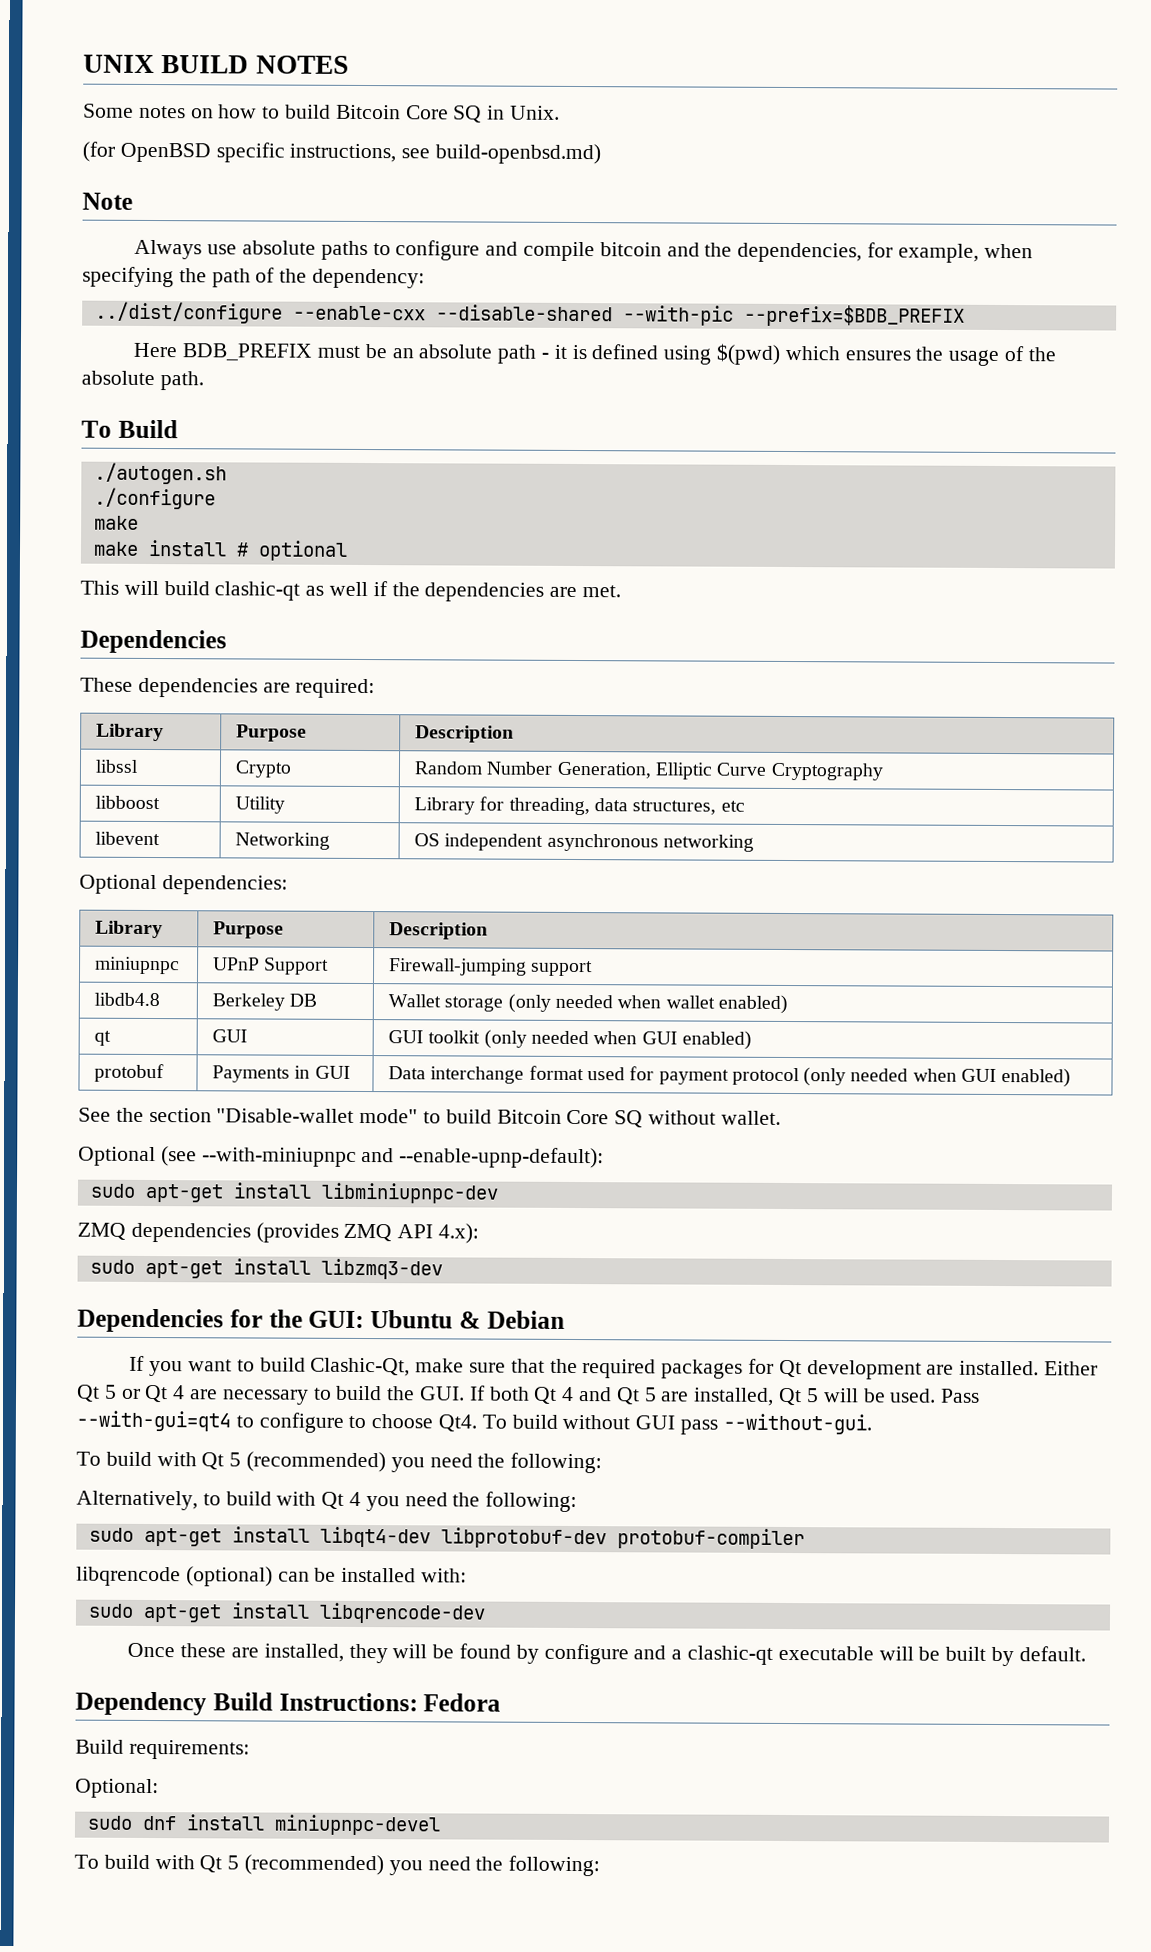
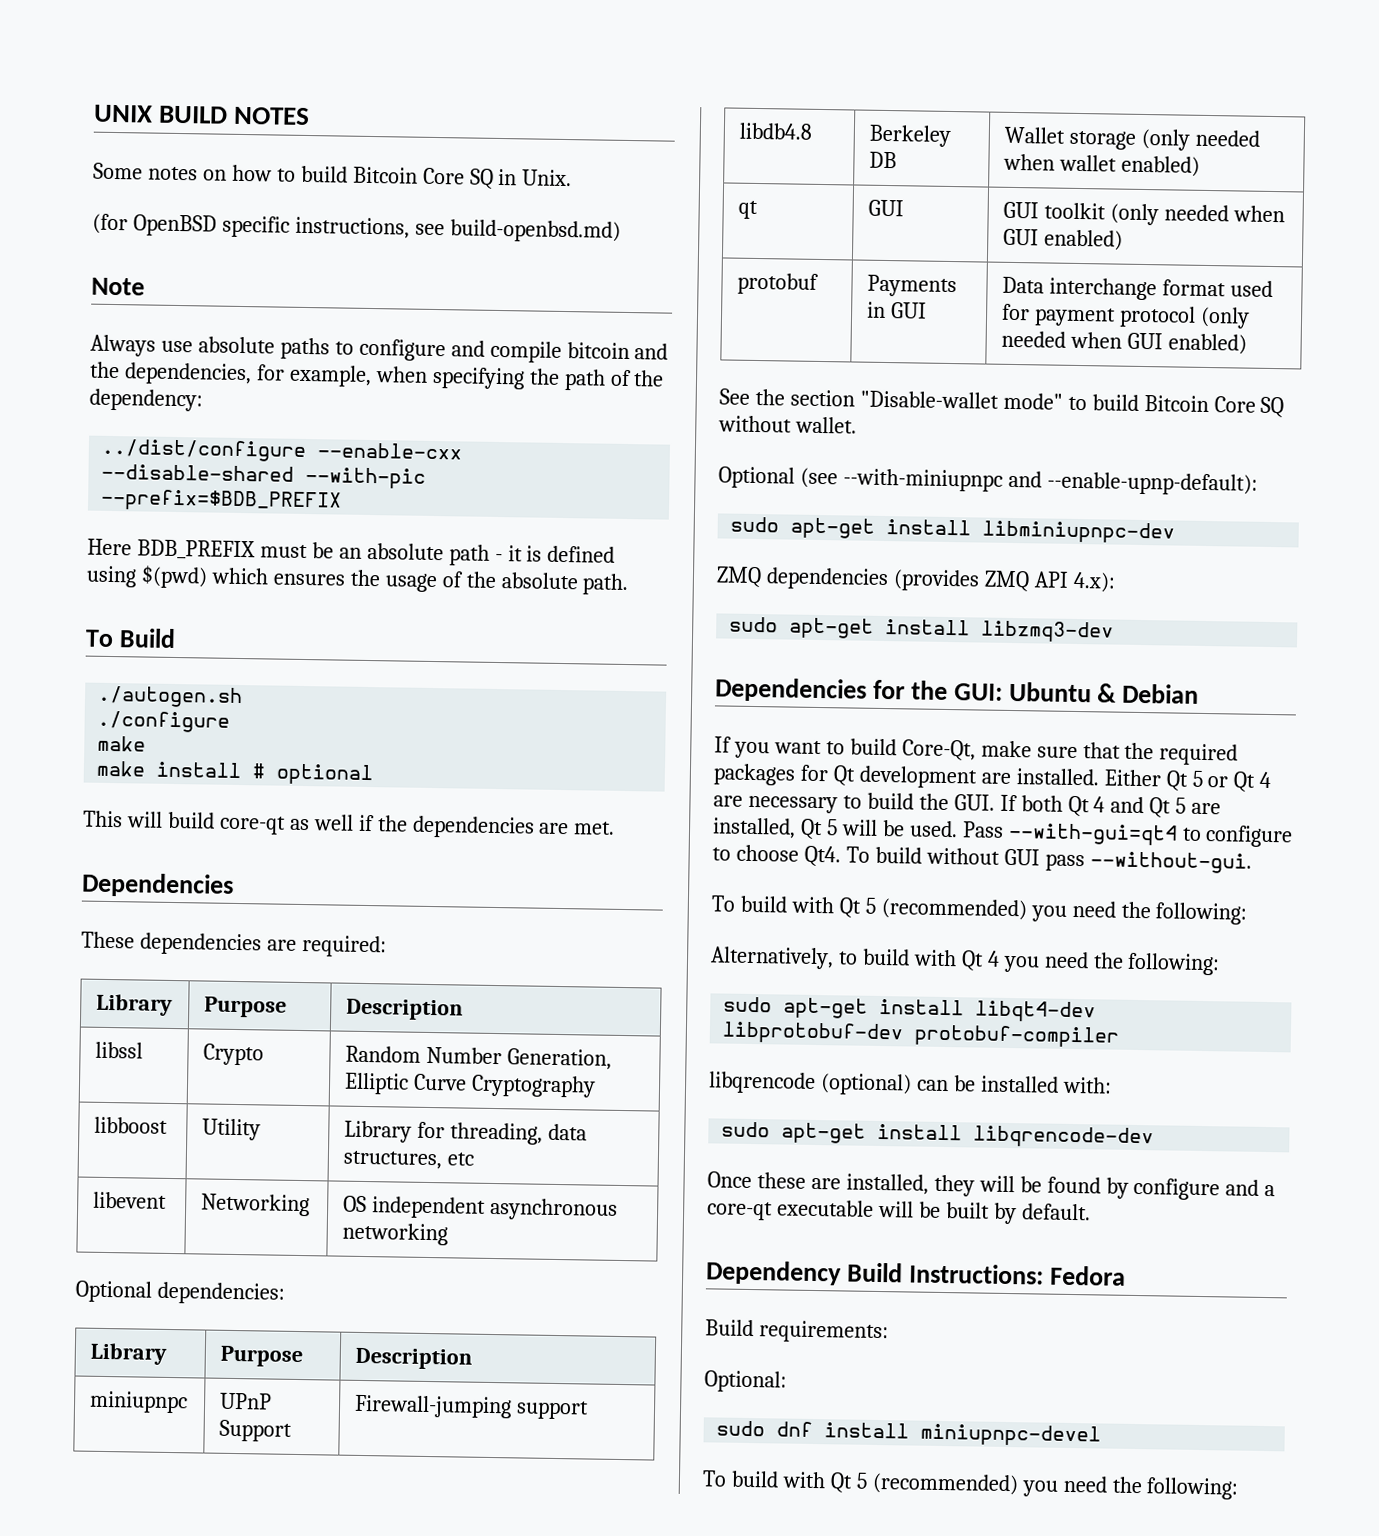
- This will build clashic-qt as well if the dependencies are met.
+ This will build core-qt as well if the dependencies are met.
- If you want to build Clashic-Qt, make sure that the required packages for Qt development are installed.
+ If you want to build Core-Qt, make sure that the required packages for Qt development are installed.
- Once these are installed, they will be found by configure and a clashic-qt executable will be built by default.
+ Once these are installed, they will be found by configure and a core-qt executable will be built by default.

